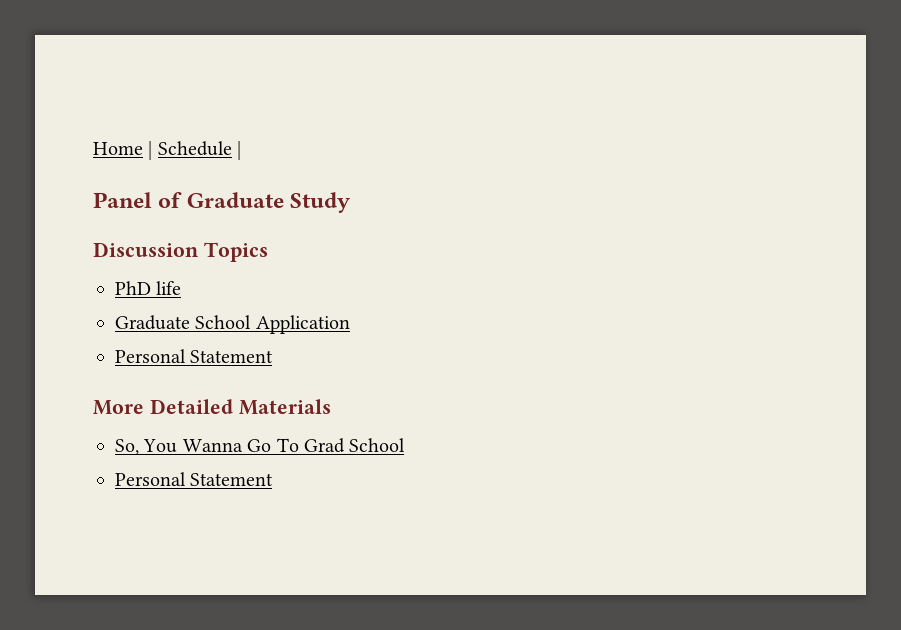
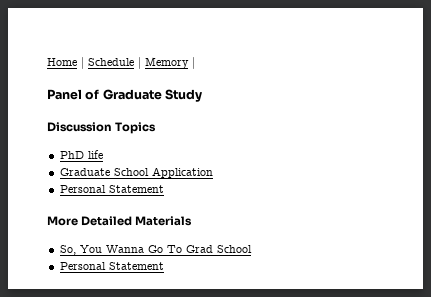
- Home | Schedule |
+ Home | Schedule | Memory |

